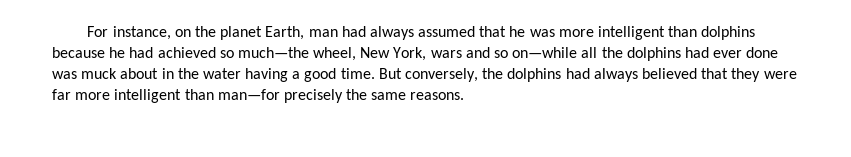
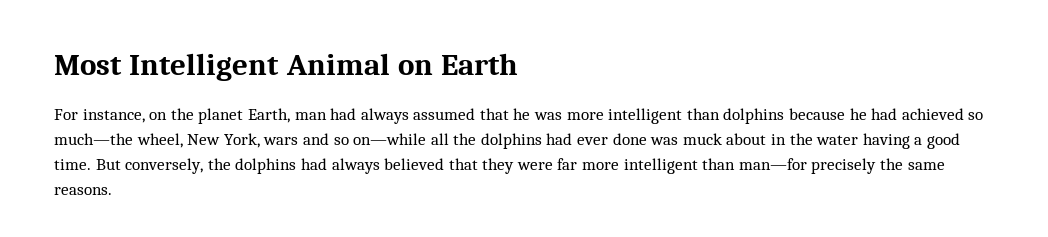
+ Most Intelligent Animal on Earth

